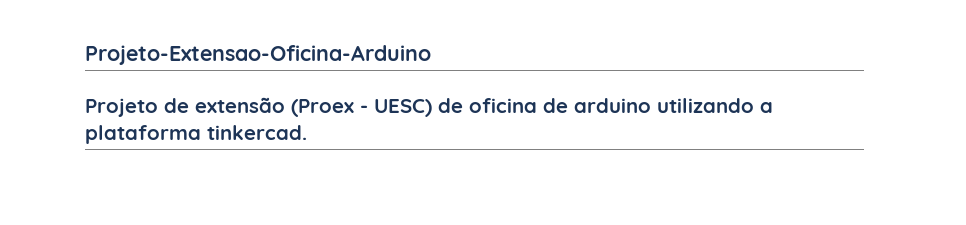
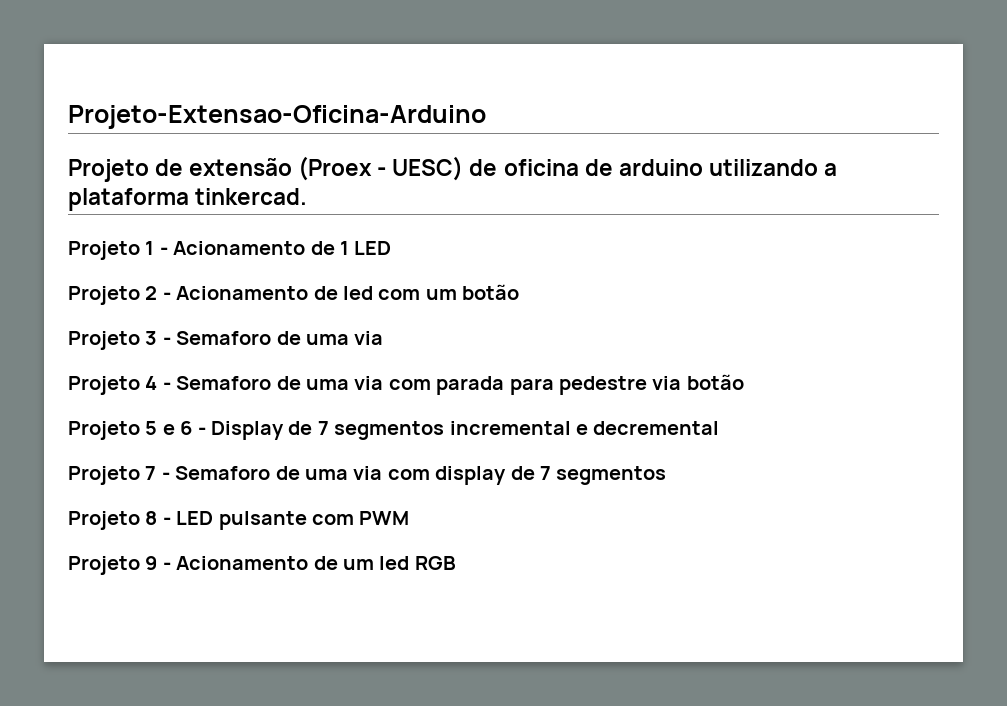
+ Projeto 1 - Acionamento de 1 LED
+ Projeto 2 - Acionamento de led com um botão
+ Projeto 3 - Semaforo de uma via
+ Projeto 4 - Semaforo de uma via com parada para pedestre via botão
+ Projeto 5 e 6 - Display de 7 segmentos incremental e decremental
+ Projeto 7 - Semaforo de uma via com display de 7 segmentos
+ Projeto 8 - LED pulsante com PWM
+ Projeto 9 - Acionamento de um led RGB

